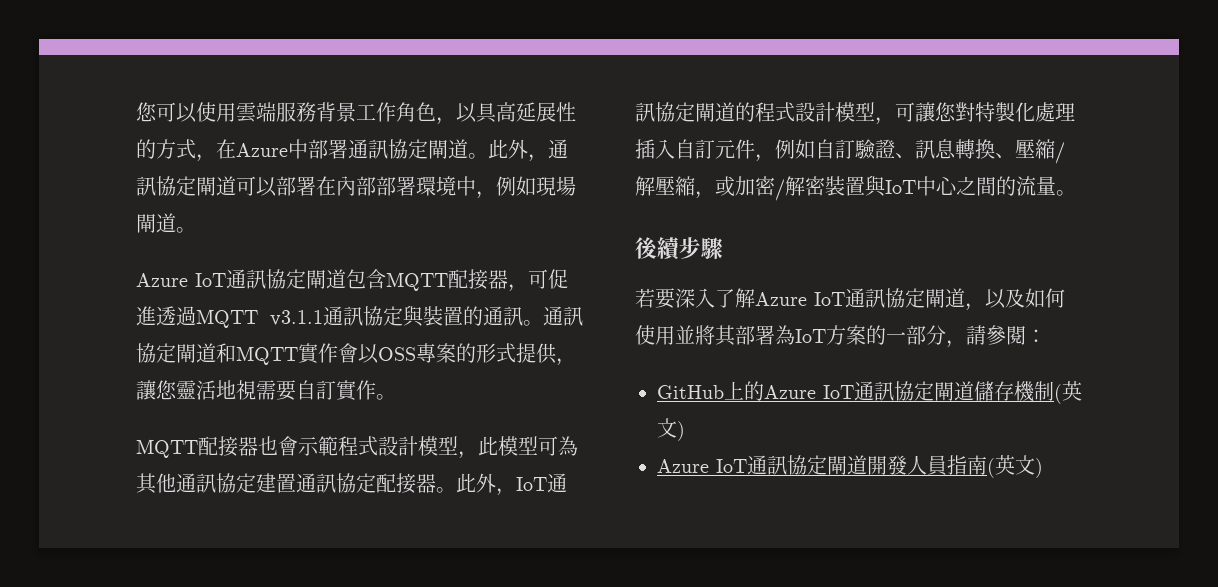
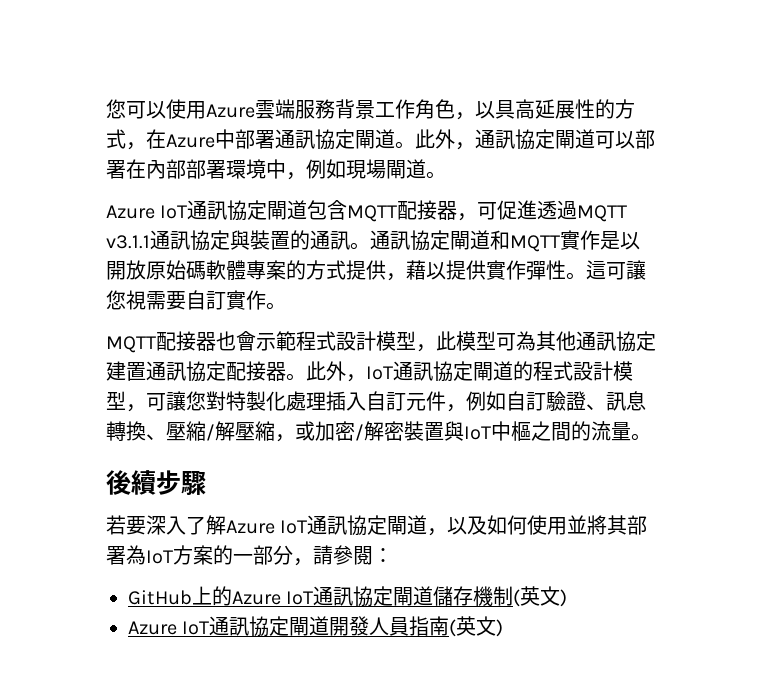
- 您可以使用雲端服務背景工作角色，以具高延展性的方式，在Azure中部署通訊協定閘道。
+ 您可以使用Azure雲端服務背景工作角色，以具高延展性的方式，在Azure中部署通訊協定閘道。
- 通訊協定閘道和MQTT實作會以OSS專案的形式提供，讓您靈活地視需要自訂實作。
+ 通訊協定閘道和MQTT實作是以開放原始碼軟體專案的方式提供，藉以提供實作彈性。這可讓您視需要自訂實作。
- 此外，IoT通訊協定閘道的程式設計模型，可讓您對特製化處理插入自訂元件，例如自訂驗證、訊息轉換、壓縮/解壓縮，或加密/解密裝置與IoT中心之間的流量。
+ 此外，IoT通訊協定閘道的程式設計模型，可讓您對特製化處理插入自訂元件，例如自訂驗證、訊息轉換、壓縮/解壓縮，或加密/解密裝置與IoT中樞之間的流量。

